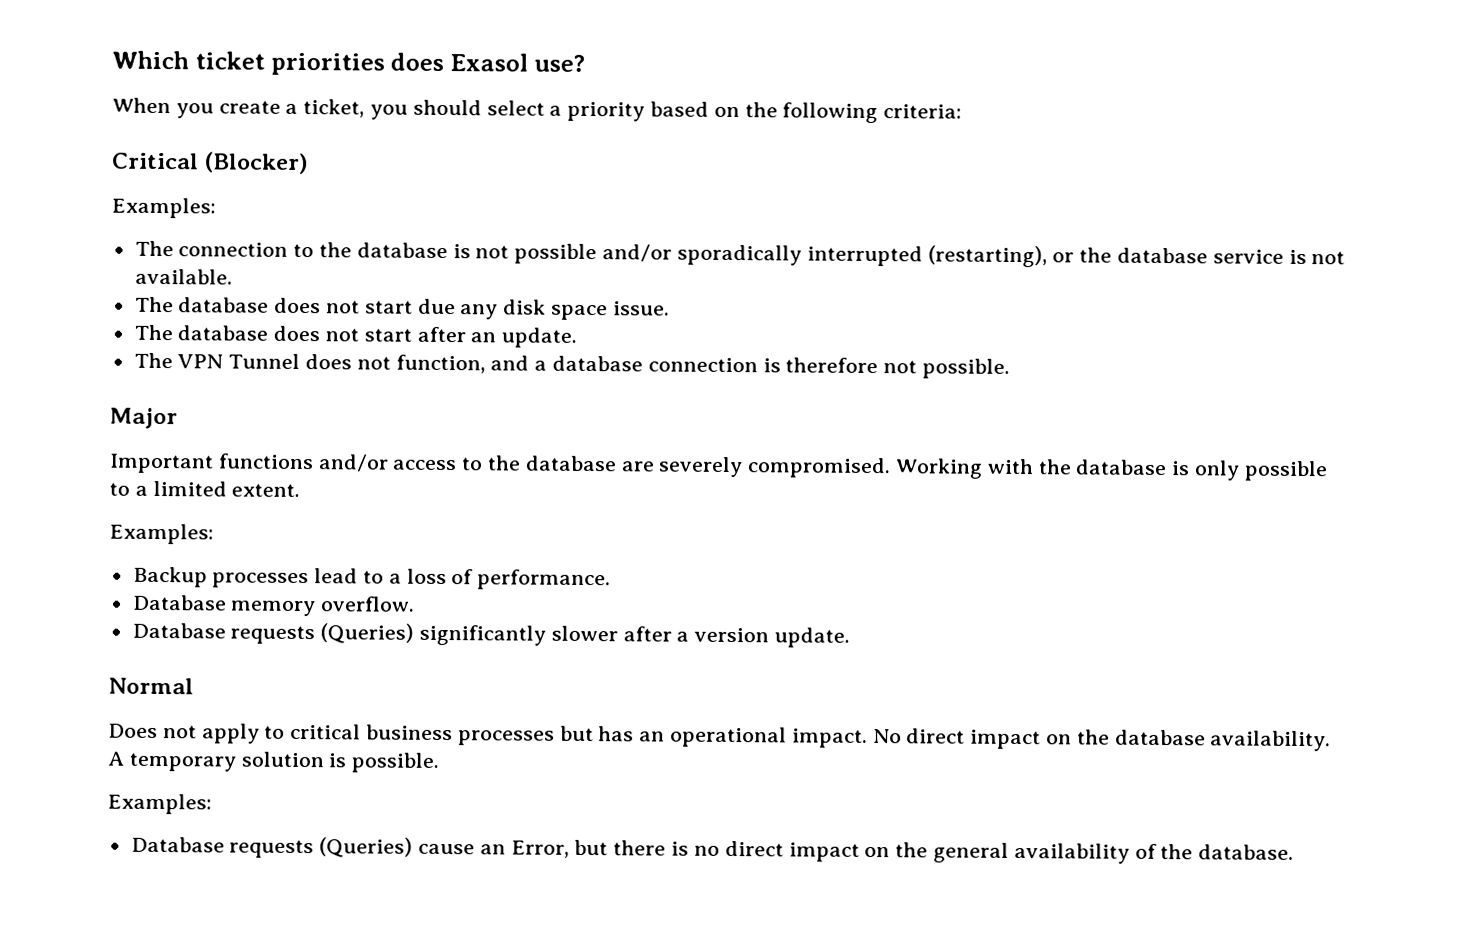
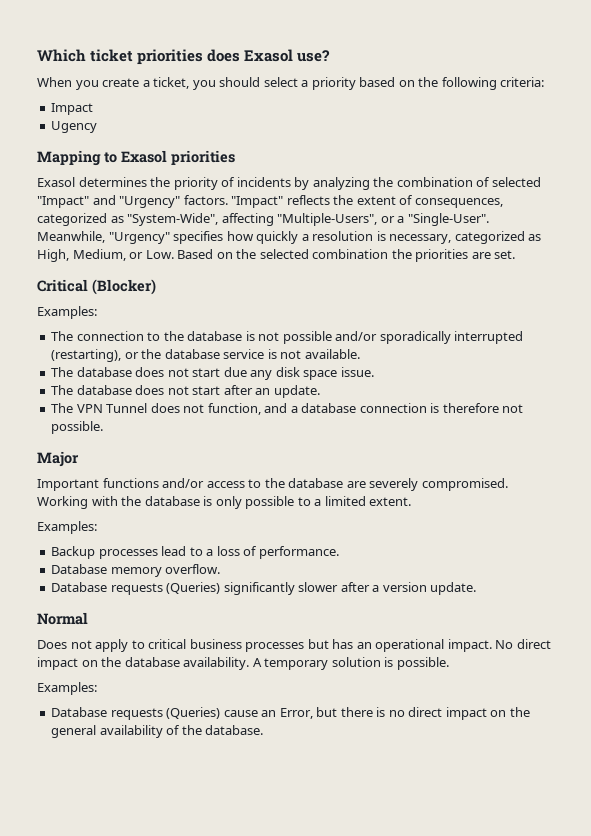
+ Impact
+ Ugency
+ Mapping to Exasol priorities
+ Exasol determines the priority of incidents by analyzing the combination of selected "Impact" and "Urgency" factors. "Impact" reflects the extent of consequences, categorized as "System-Wide", affecting "Multiple-Users", or a "Single-User". Meanwhile, "Urgency" specifies how quickly a resolution is necessary, categorized as High, Medium, or Low. Based on the selected combination the priorities are set.

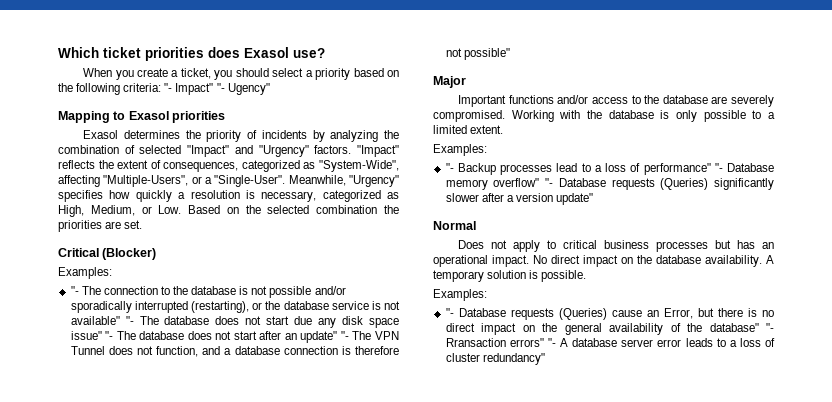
- When you create a ticket, you should select a priority based on the following criteria:
- Impact
- Ugency
+ When you create a ticket, you should select a priority based on the following criteria: "- Impact" "- Ugency"
- The connection to the database is not possible and/or sporadically interrupted (restarting), or the database service is not available.
- The database does not start due any disk space issue.
- The database does not start after an update.
- The VPN Tunnel does not function, and a database connection is therefore not possible.
+ "- The connection to the database is not possible and/or sporadically interrupted (restarting), or the database service is not available" "- The database does not start due any disk space issue" "- The database does not start after an update" "- The VPN Tunnel does not function, and a database connection is therefore not possible"
- Backup processes lead to a loss of performance.
- Database memory overflow.
- Database requests (Queries) significantly slower after a version update.
+ "- Backup processes lead to a loss of performance" "- Database memory overflow" "- Database requests (Queries) significantly slower after a version update"
- Database requests (Queries) cause an Error, but there is no direct impact on the general availability of the database.
+ "- Database requests (Queries) cause an Error, but there is no direct impact on the general availability of the database" "- Rransaction errors" "- A database server error leads to a loss of cluster redundancy"

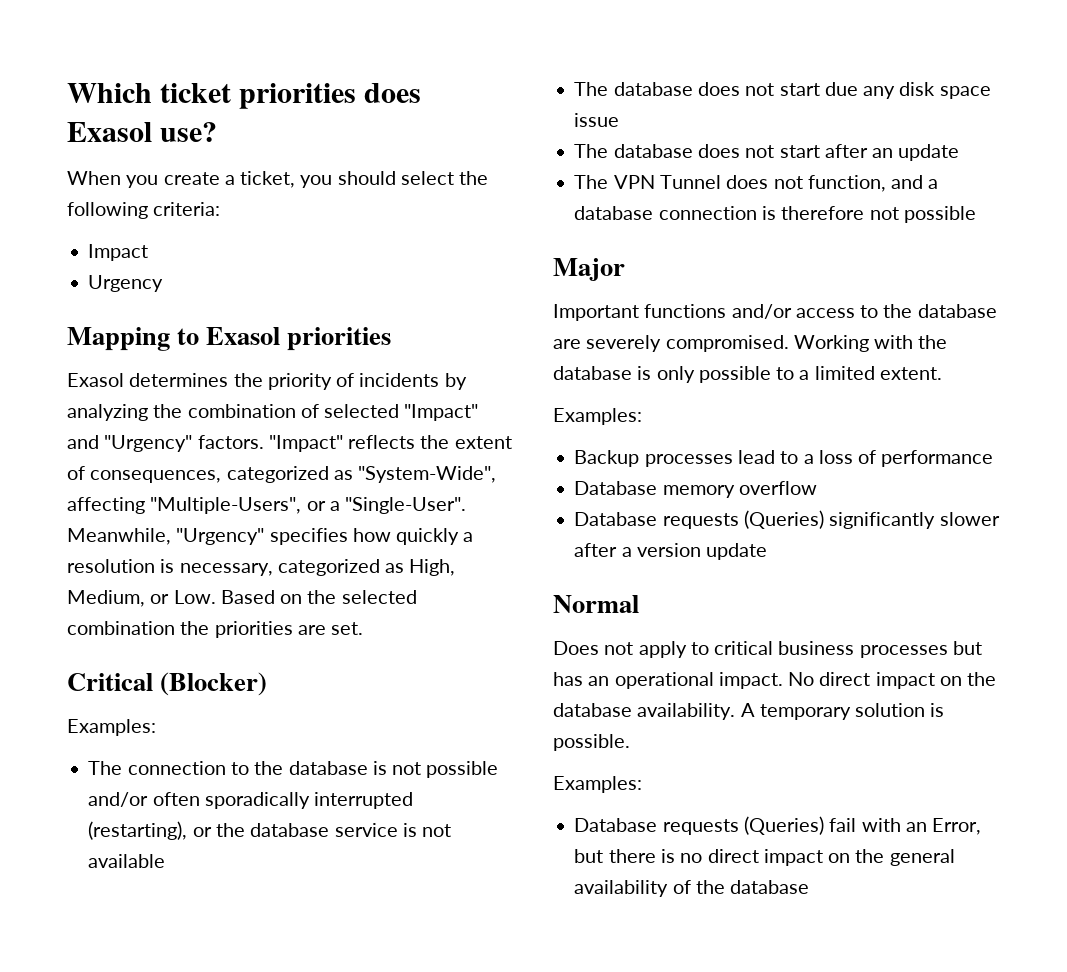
- When you create a ticket, you should select a priority based on the following criteria: "- Impact" "- Ugency"
+ When you create a ticket, you should select the following criteria:
+ Impact
+ Urgency
- "- The connection to the database is not possible and/or sporadically interrupted (restarting), or the database service is not available" "- The database does not start due any disk space issue" "- The database does not start after an update" "- The VPN Tunnel does not function, and a database connection is therefore not possible"
+ The connection to the database is not possible and/or often sporadically interrupted (restarting), or the database service is not available
+ The database does not start due any disk space issue
+ The database does not start after an update
+ The VPN Tunnel does not function, and a database connection is therefore not possible
- "- Backup processes lead to a loss of performance" "- Database memory overflow" "- Database requests (Queries) significantly slower after a version update"
+ Backup processes lead to a loss of performance
+ Database memory overflow
+ Database requests (Queries) significantly slower after a version update
- "- Database requests (Queries) cause an Error, but there is no direct impact on the general availability of the database" "- Rransaction errors" "- A database server error leads to a loss of cluster redundancy"
+ Database requests (Queries) fail with an Error, but there is no direct impact on the general availability of the database

